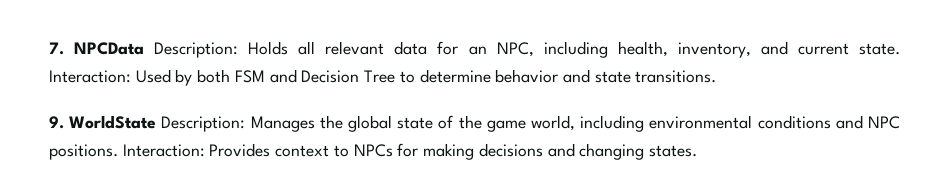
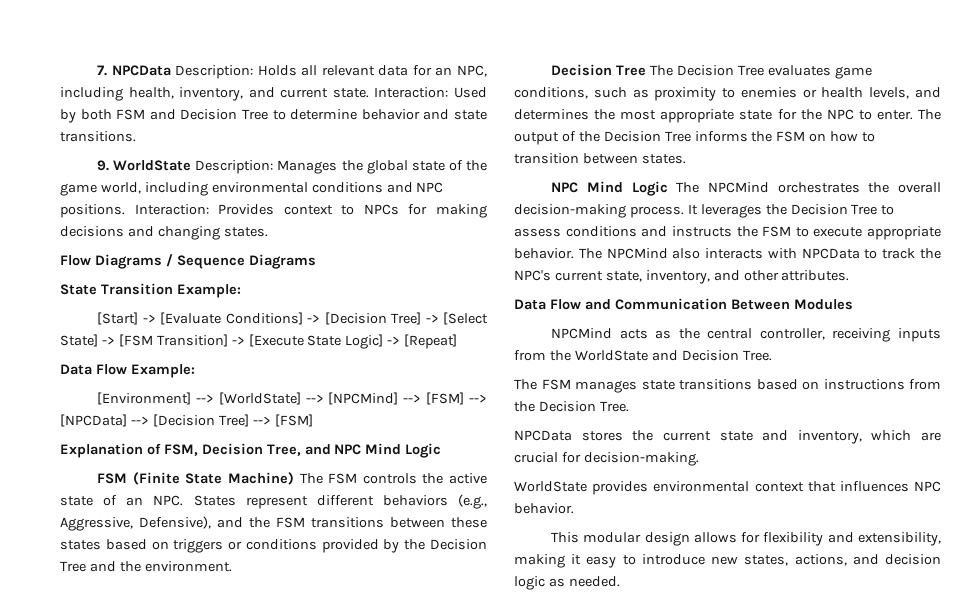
+ Flow Diagrams / Sequence Diagrams
+ State Transition Example:
+ [Start] -> [Evaluate Conditions] -> [Decision Tree] -> [Select State] -> [FSM Transition] -> [Execute State Logic] -> [Repeat]
+ Data Flow Example:
+ [Environment] --> [WorldState] --> [NPCMind] --> [FSM] --> [NPCData] --> [Decision Tree] --> [FSM]
+ Explanation of FSM, Decision Tree, and NPC Mind Logic
+ FSM (Finite State Machine) The FSM controls the active state of an NPC. States represent different behaviors (e.g., Aggressive, Defensive), and the FSM transitions between these states based on triggers or conditions provided by the Decision Tree and the environment.
+ Decision Tree The Decision Tree evaluates game conditions, such as proximity to enemies or health levels, and determines the most appropriate state for the NPC to enter. The output of the Decision Tree informs the FSM on how to transition between states.
+ NPC Mind Logic The NPCMind orchestrates the overall decision-making process. It leverages the Decision Tree to assess conditions and instructs the FSM to execute appropriate behavior. The NPCMind also interacts with NPCData to track the NPC's current state, inventory, and other attributes.
+ Data Flow and Communication Between Modules
+ NPCMind acts as the central controller, receiving inputs from the WorldState and Decision Tree.
+ The FSM manages state transitions based on instructions from the Decision Tree.
+ NPCData stores the current state and inventory, which are crucial for decision-making.
+ WorldState provides environmental context that influences NPC behavior.
+ This modular design allows for flexibility and extensibility, making it easy to introduce new states, actions, and decision logic as needed.

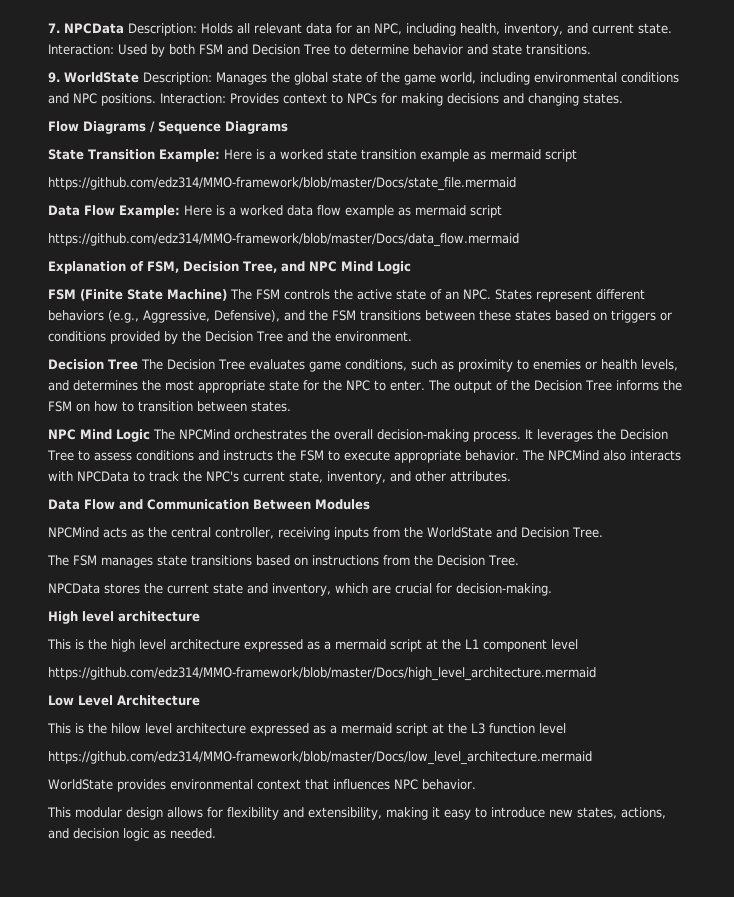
- State Transition Example:
- [Start] -> [Evaluate Conditions] -> [Decision Tree] -> [Select State] -> [FSM Transition] -> [Execute State Logic] -> [Repeat]
- Data Flow Example:
- [Environment] --> [WorldState] --> [NPCMind] --> [FSM] --> [NPCData] --> [Decision Tree] --> [FSM]
+ State Transition Example: Here is a worked state transition example as mermaid script
+ https://github.com/edz314/MMO-framework/blob/master/Docs/state_file.mermaid
+ Data Flow Example: Here is a worked data flow example as mermaid script
+ https://github.com/edz314/MMO-framework/blob/master/Docs/data_flow.mermaid
+ High level architecture
+ This is the high level architecture expressed as a mermaid script at the L1 component level
+ https://github.com/edz314/MMO-framework/blob/master/Docs/high_level_architecture.mermaid
+ Low Level Architecture
+ This is the hilow level architecture expressed as a mermaid script at the L3 function level
+ https://github.com/edz314/MMO-framework/blob/master/Docs/low_level_architecture.mermaid

